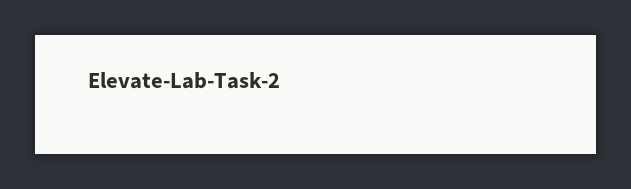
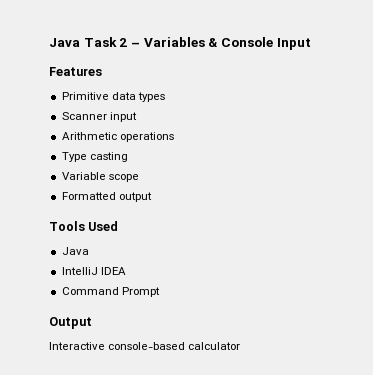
- Elevate-Lab-Task-2
+ Java Task 2 – Variables & Console Input
+ Features
+ Primitive data types
+ Scanner input
+ Arithmetic operations
+ Type casting
+ Variable scope
+ Formatted output
+ Tools Used
+ Java
+ IntelliJ IDEA
+ Command Prompt
+ Output
+ Interactive console-based calculator

